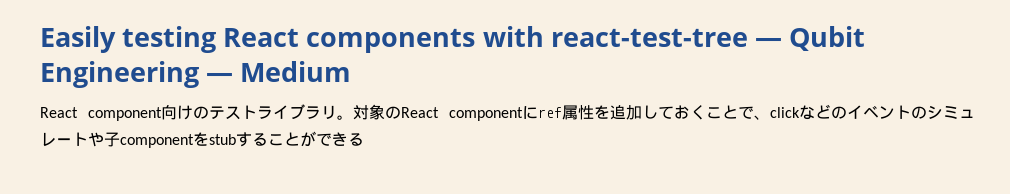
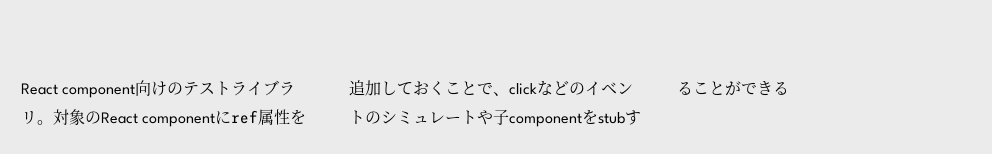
- Easily testing React components with react-test-tree — Qubit Engineering — Medium

